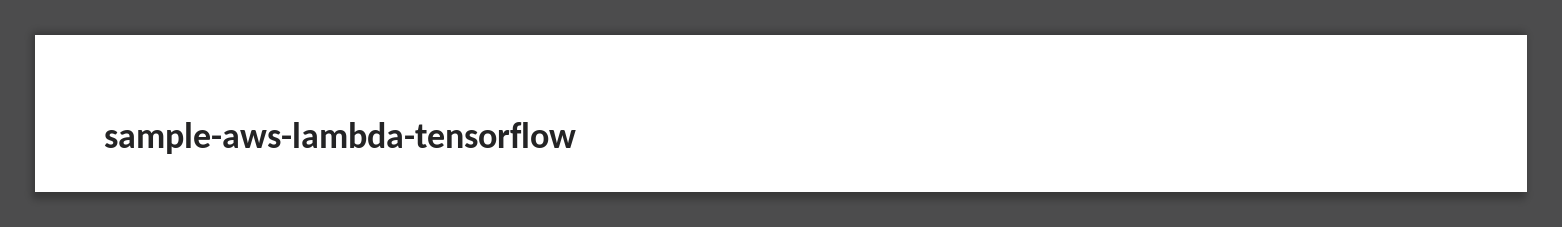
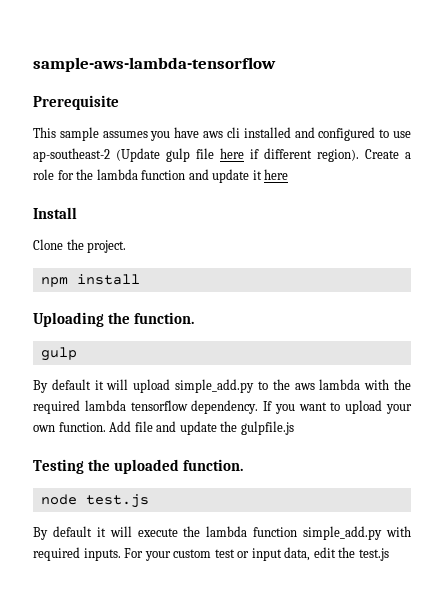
+ Prerequisite
+ This sample assumes you have aws cli installed and configured to use ap-southeast-2 (Update gulp file here if different region). Create a role for the lambda function and update it here
+ Install
+ Clone the project.
+ npm install
+ Uploading the function.
+ gulp
+ By default it will upload simple_add.py to the aws lambda with the required lambda tensorflow dependency. If you want to upload your own function. Add file and update the gulpfile.js
+ Testing the uploaded function.
+ node test.js
+ By default it will execute the lambda function simple_add.py with required inputs. For your custom test or input data, edit the test.js

